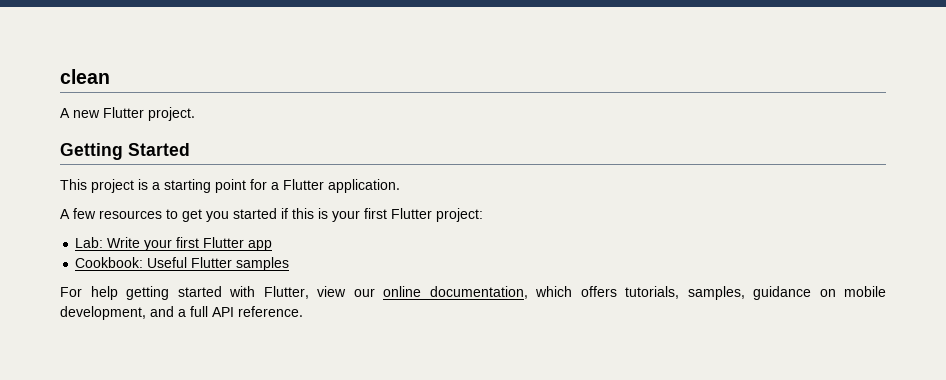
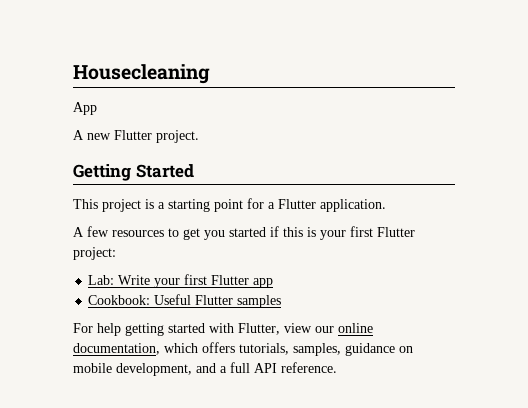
- clean
+ Housecleaning
+ App

